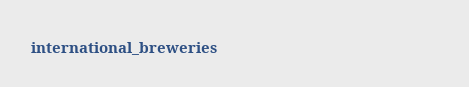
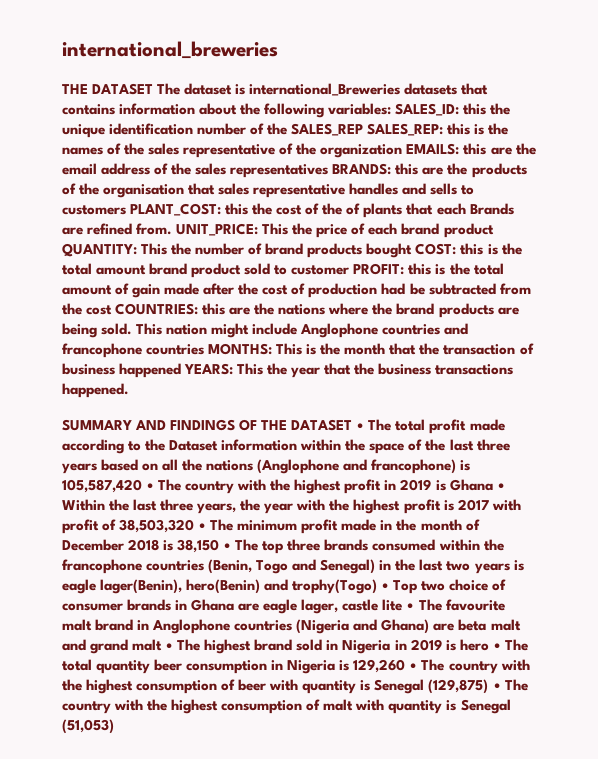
+ THE DATASET The dataset is international_Breweries datasets that contains information about the following variables: SALES_ID: this the unique identification number of the SALES_REP SALES_REP: this is the names of the sales representative of the organization EMAILS: this are the email address of the sales representatives BRANDS: this are the products of the organisation that sales representative handles and sells to customers PLANT_COST: this the cost of the of plants that each Brands are refined from. UNIT_PRICE: This the price of each brand product QUANTITY: This the number of brand products bought COST: this is the total amount brand product sold to customer PROFIT: this is the total amount of gain made after the cost of production had be subtracted from the cost COUNTRIES: this are the nations where the brand products are being sold. This nation might include Anglophone countries and francophone countries MONTHS: This is the month that the transaction of business happened YEARS: This the year that the business transactions happened.
+ SUMMARY AND FINDINGS OF THE DATASET • The total profit made according to the Dataset information within the space of the last three years based on all the nations (Anglophone and francophone) is 105,587,420 • The country with the highest profit in 2019 is Ghana • Within the last three years, the year with the highest profit is 2017 with profit of 38,503,320 • The minimum profit made in the month of December 2018 is 38,150 • The top three brands consumed within the francophone countries (Benin, Togo and Senegal) in the last two years is eagle lager(Benin), hero(Benin) and trophy(Togo) • Top two choice of consumer brands in Ghana are eagle lager, castle lite • The favourite malt brand in Anglophone countries (Nigeria and Ghana) are beta malt and grand malt • The highest brand sold in Nigeria in 2019 is hero • The total quantity beer consumption in Nigeria is 129,260 • The country with the highest consumption of beer with quantity is Senegal (129,875) • The country with the highest consumption of malt with quantity is Senegal (51,053)

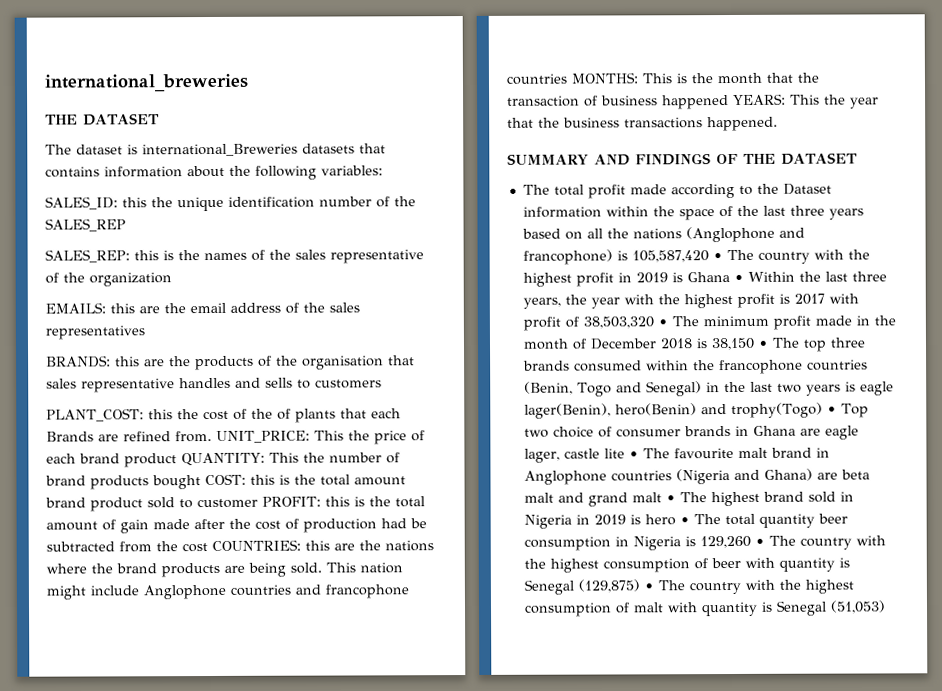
  international_breweries
- THE DATASET The dataset is international_Breweries datasets that contains information about the following variables: SALES_ID:
+ THE DATASET
+ The dataset is international_Breweries datasets that contains information about the following variables:
+ SALES_ID:
- this the unique identification number of the SALES_REP SALES_REP:
+ this the unique identification number of the SALES_REP
+ SALES_REP:
- this is the names of the sales representative of the organization EMAILS:
+ this is the names of the sales representative of the organization
+ EMAILS:
- this are the email address of the sales representatives BRANDS:
+ this are the email address of the sales representatives
+ BRANDS:
- this are the products of the organisation that sales representative handles and sells to customers PLANT_COST:
+ this are the products of the organisation that sales representative handles and sells to customers
+ PLANT_COST:
- SUMMARY AND FINDINGS OF THE DATASET • The total profit made according to the Dataset information within the space of the last three years based on all the nations (Anglophone and francophone) is 105,587,420 • The country with the highest profit in 2019 is Ghana • Within the last three years, the year with the highest profit is 2017 with profit of 38,503,320 • The minimum profit made in the month of December 2018 is 38,150 • The top three brands consumed within the francophone countries (Benin, Togo and Senegal) in the last two years is eagle lager(Benin), hero(Benin) and trophy(Togo) • Top two choice of consumer brands in Ghana are eagle lager, castle lite • The favourite malt brand in Anglophone countries (Nigeria and Ghana) are beta malt and grand malt • The highest brand sold in Nigeria in 2019 is hero • The total quantity beer consumption in Nigeria is 129,260 • The country with the highest consumption of beer with quantity is Senegal (129,875) • The country with the highest consumption of malt with quantity is Senegal (51,053)
+ SUMMARY AND FINDINGS OF THE DATASET
+ The total profit made according to the Dataset information within the space of the last three years based on all the nations (Anglophone and francophone) is 105,587,420 • The country with the highest profit in 2019 is Ghana • Within the last three years, the year with the highest profit is 2017 with profit of 38,503,320 • The minimum profit made in the month of December 2018 is 38,150 • The top three brands consumed within the francophone countries (Benin, Togo and Senegal) in the last two years is eagle lager(Benin), hero(Benin) and trophy(Togo) • Top two choice of consumer brands in Ghana are eagle lager, castle lite • The favourite malt brand in Anglophone countries (Nigeria and Ghana) are beta malt and grand malt • The highest brand sold in Nigeria in 2019 is hero • The total quantity beer consumption in Nigeria is 129,260 • The country with the highest consumption of beer with quantity is Senegal (129,875) • The country with the highest consumption of malt with quantity is Senegal (51,053)

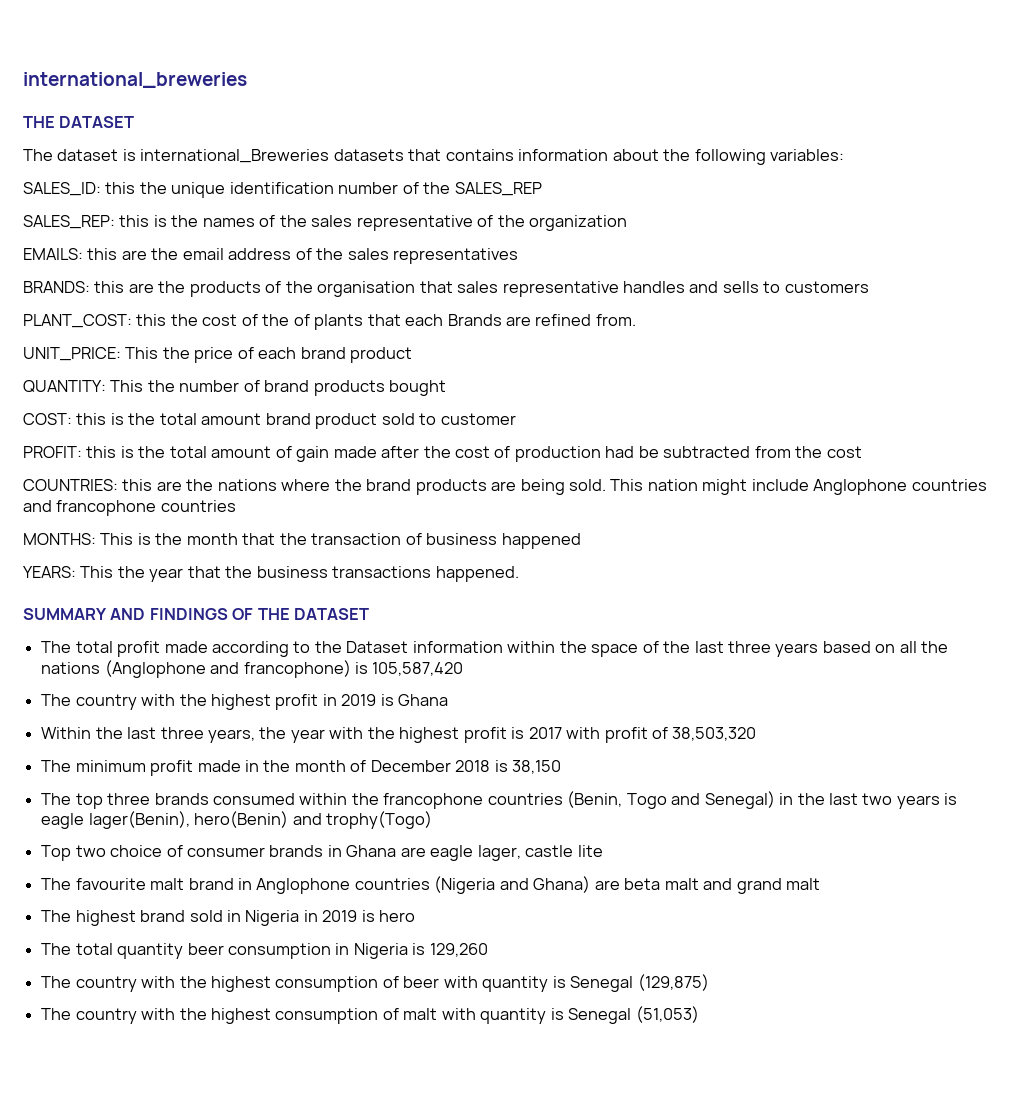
- this the cost of the of plants that each Brands are refined from. UNIT_PRICE:
+ this the cost of the of plants that each Brands are refined from.
+ UNIT_PRICE:
- This the price of each brand product QUANTITY:
+ This the price of each brand product
+ QUANTITY:
- This the number of brand products bought COST:
+ This the number of brand products bought
+ COST:
- this is the total amount brand product sold to customer PROFIT:
+ this is the total amount brand product sold to customer
+ PROFIT:
- this is the total amount of gain made after the cost of production had be subtracted from the cost COUNTRIES:
+ this is the total amount of gain made after the cost of production had be subtracted from the cost
+ COUNTRIES:
- This nation might include Anglophone countries and francophone countries MONTHS: This is the month that the transaction of business happened YEARS: This the year that the business transactions happened.
+ This nation might include Anglophone countries and francophone countries
+ MONTHS: This is the month that the transaction of business happened
+ YEARS: This the year that the business transactions happened.
- The total profit made according to the Dataset information within the space of the last three years based on all the nations (Anglophone and francophone) is 105,587,420 • The country with the highest profit in 2019 is Ghana • Within the last three years, the year with the highest profit is 2017 with profit of 38,503,320 • The minimum profit made in the month of December 2018 is 38,150 • The top three brands consumed within the francophone countries (Benin, Togo and Senegal) in the last two years is eagle lager(Benin), hero(Benin) and trophy(Togo) • Top two choice of consumer brands in Ghana are eagle lager, castle lite • The favourite malt brand in Anglophone countries (Nigeria and Ghana) are beta malt and grand malt • The highest brand sold in Nigeria in 2019 is hero • The total quantity beer consumption in Nigeria is 129,260 • The country with the highest consumption of beer with quantity is Senegal (129,875) • The country with the highest consumption of malt with quantity is Senegal (51,053)
+ The total profit made according to the Dataset information within the space of the last three years based on all the nations (Anglophone and francophone) is 105,587,420
+ The country with the highest profit in 2019 is Ghana
+ Within the last three years, the year with the highest profit is 2017 with profit of 38,503,320
+ The minimum profit made in the month of December 2018 is 38,150
+ The top three brands consumed within the francophone countries (Benin, Togo and Senegal) in the last two years is eagle lager(Benin), hero(Benin) and trophy(Togo)
+ Top two choice of consumer brands in Ghana are eagle lager, castle lite
+ The favourite malt brand in Anglophone countries (Nigeria and Ghana) are beta malt and grand malt
+ The highest brand sold in Nigeria in 2019 is hero
+ The total quantity beer consumption in Nigeria is 129,260
+ The country with the highest consumption of beer with quantity is Senegal (129,875)
+ The country with the highest consumption of malt with quantity is Senegal (51,053)

